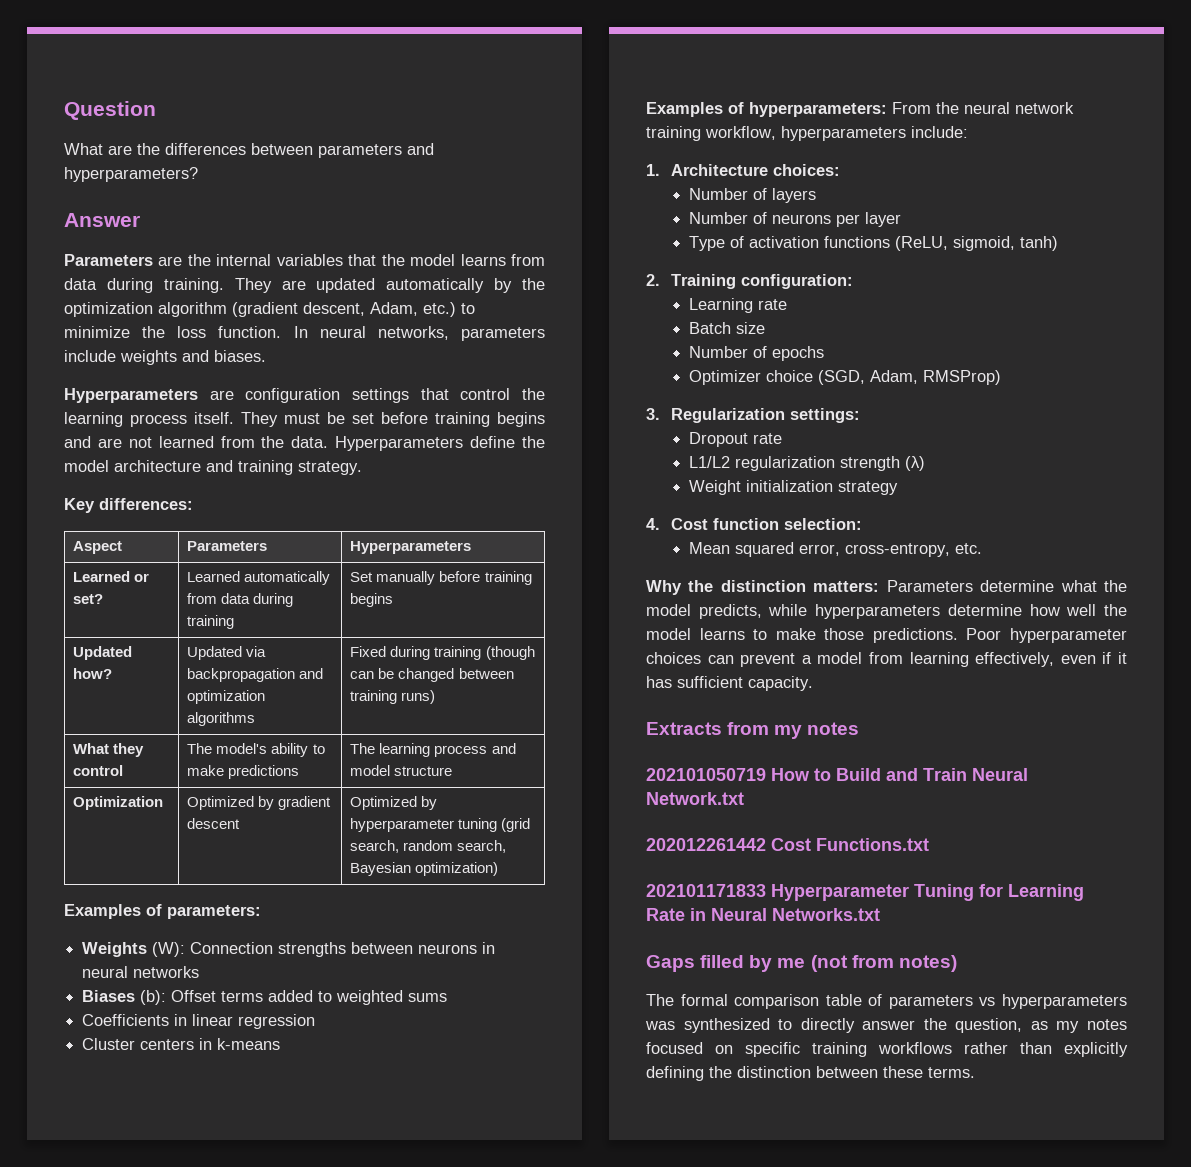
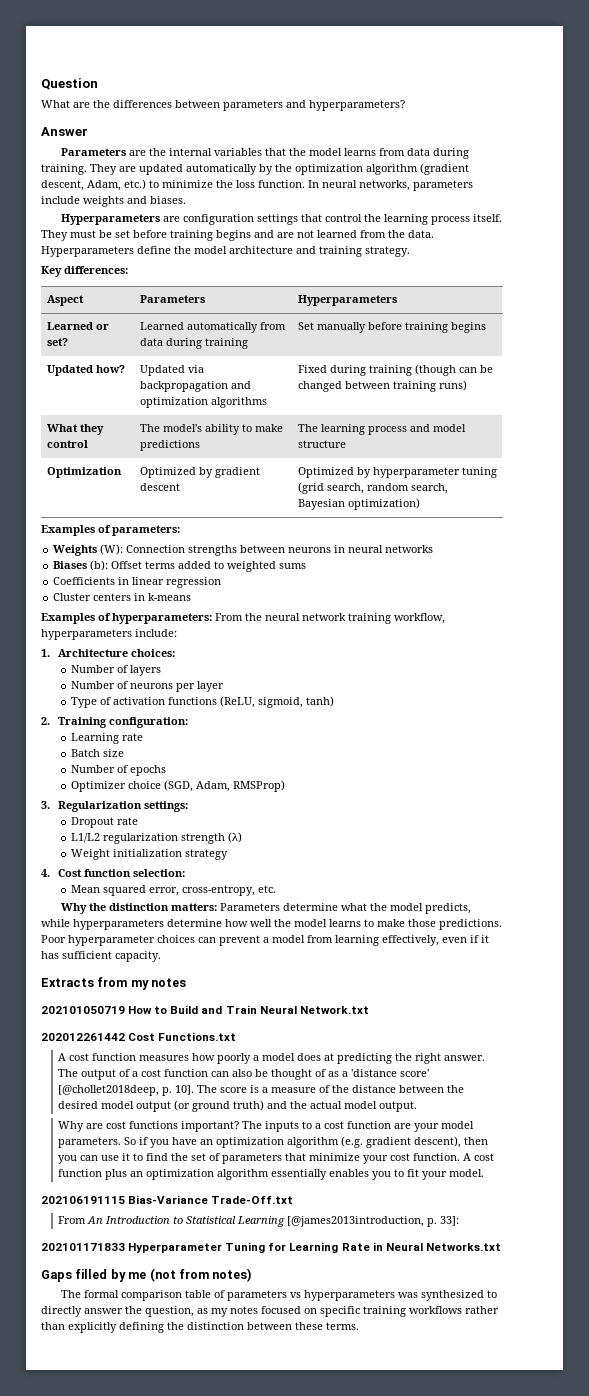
+ A cost function measures how poorly a model does at predicting the right answer. The output of a cost function can also be thought of as a 'distance score' [@chollet2018deep, p. 10]. The score is a measure of the distance between the desired model output (or ground truth) and the actual model output.
+ Why are cost functions important? The inputs to a cost function are your model parameters. So if you have an optimization algorithm (e.g. gradient descent), then you can use it to find the set of parameters that minimize your cost function. A cost function plus an optimization algorithm essentially enables you to fit your model.
+ 202106191115 Bias-Variance Trade-Off.txt
+ From An Introduction to Statistical Learning [@james2013introduction, p. 33]:

